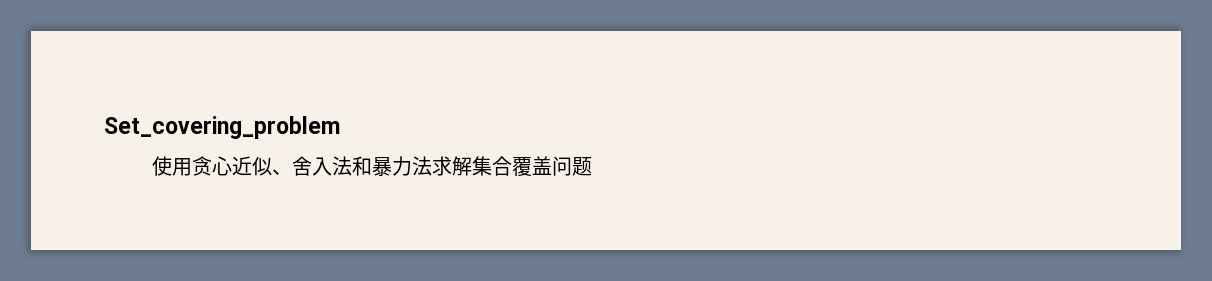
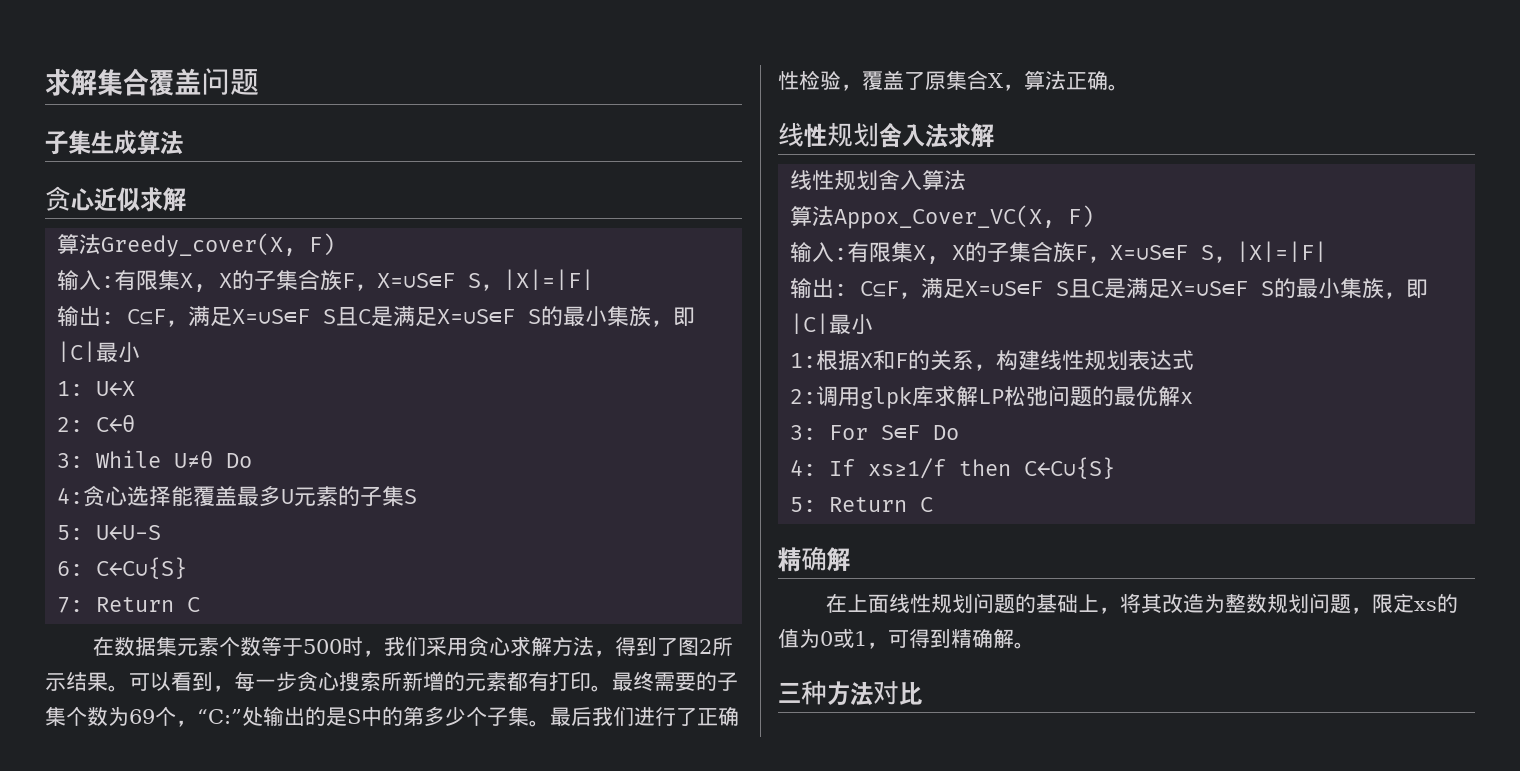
- Set_covering_problem
- 使用贪心近似、舍入法和暴力法求解集合覆盖问题
+ 求解集合覆盖问题
+ 子集生成算法
+ 贪心近似求解
+ 算法Greedy_cover(X, F)
+ 输入:有限集X, X的子集合族F，X=∪S∈F S，|X|=|F|
+ 输出: C⊆F，满足X=∪S∈F S且C是满足X=∪S∈F S的最小集族，即|C|最小
+ 1: U←X
+ 2: C←θ
+ 3: While U≠θ Do
+ 4:贪心选择能覆盖最多U元素的子集S
+ 5: U←U-S
+ 6: C←C∪{S}
+ 7: Return C
+ 在数据集元素个数等于500时，我们采用贪心求解方法，得到了图2所示结果。可以看到，每一步贪心搜索所新增的元素都有打印。最终需要的子集个数为69个，“C:”处输出的是S中的第多少个子集。最后我们进行了正确性检验，覆盖了原集合X，算法正确。
+ 线性规划舍入法求解
+ 线性规划舍入算法
+ 算法Appox_Cover_VC(X, F)
+ 输入:有限集X, X的子集合族F，X=∪S∈F S，|X|=|F|
+ 输出: C⊆F，满足X=∪S∈F S且C是满足X=∪S∈F S的最小集族，即|C|最小
+ 1:根据X和F的关系，构建线性规划表达式
+ 2:调用glpk库求解LP松弛问题的最优解x
+ 3: For S∈F Do
+ 4: If xs≥1/f then C←C∪{S}
+ 5: Return C
+ 精确解
+ 在上面线性规划问题的基础上，将其改造为整数规划问题，限定xs的值为0或1，可得到精确解。
+ 三种方法对比

